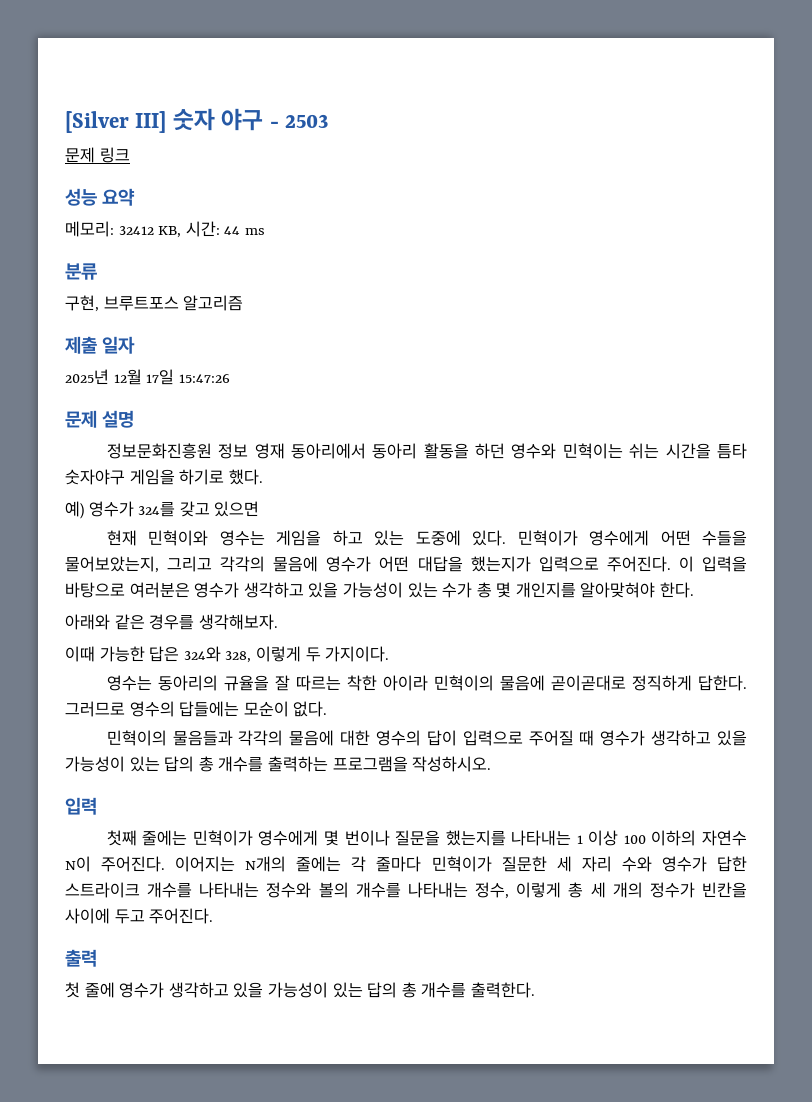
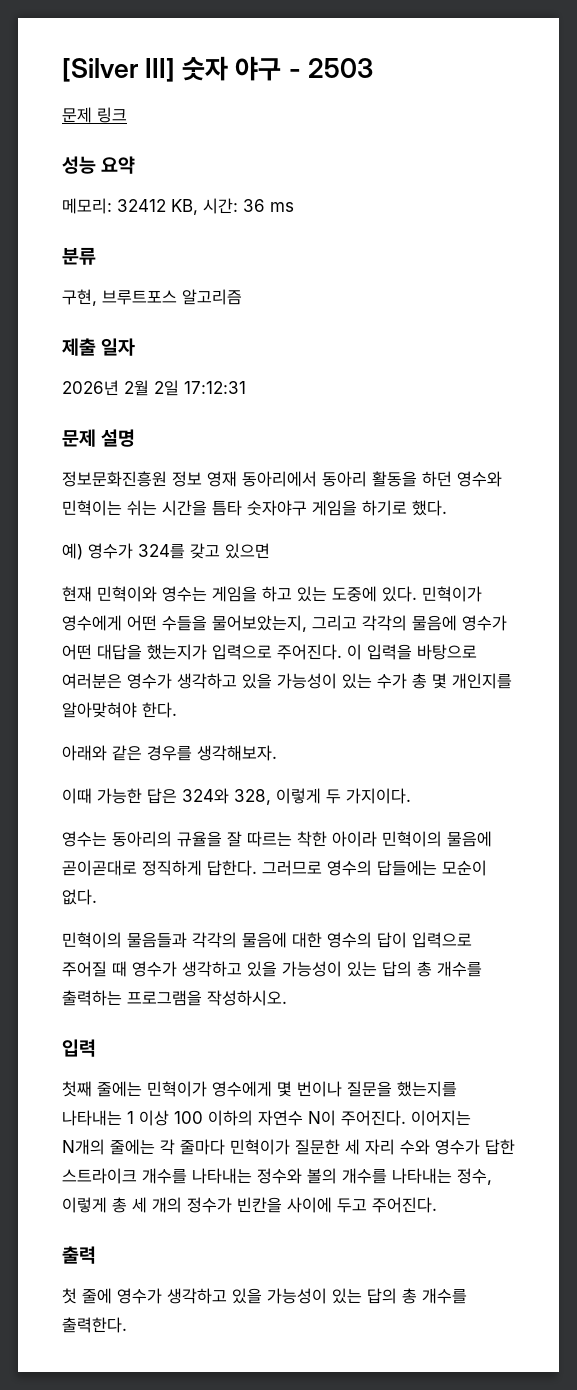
- 메모리: 32412 KB, 시간: 44 ms
+ 메모리: 32412 KB, 시간: 36 ms
- 2025년 12월 17일 15:47:26
+ 2026년 2월 2일 17:12:31

